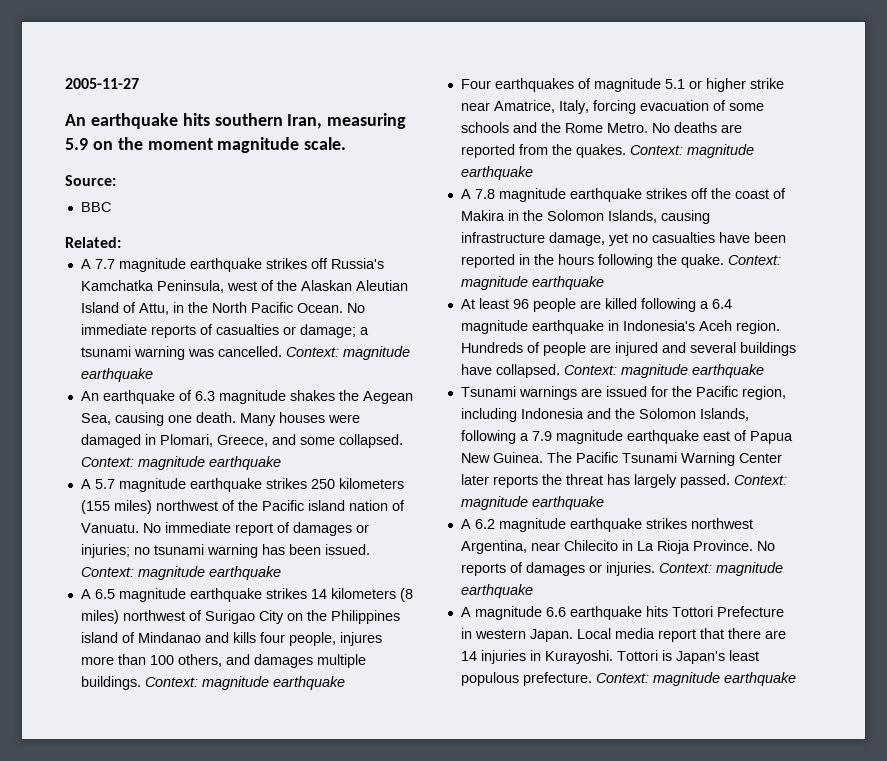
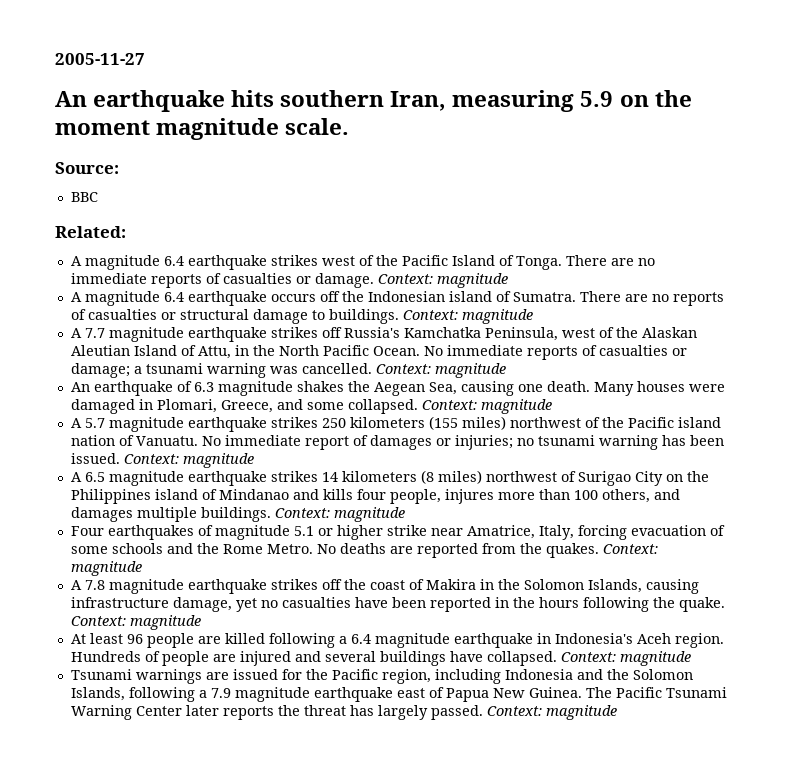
+ A magnitude 6.4 earthquake strikes west of the Pacific Island of Tonga. There are no immediate reports of casualties or damage. Context: magnitude
+ A magnitude 6.4 earthquake occurs off the Indonesian island of Sumatra. There are no reports of casualties or structural damage to buildings. Context: magnitude
- No immediate reports of casualties or damage; a tsunami warning was cancelled. Context: magnitude earthquake
+ No immediate reports of casualties or damage; a tsunami warning was cancelled. Context: magnitude
- Many houses were damaged in Plomari, Greece, and some collapsed. Context: magnitude earthquake
+ Many houses were damaged in Plomari, Greece, and some collapsed. Context: magnitude
- No immediate report of damages or injuries; no tsunami warning has been issued. Context: magnitude earthquake
+ No immediate report of damages or injuries; no tsunami warning has been issued. Context: magnitude
- A 6.5 magnitude earthquake strikes 14 kilometers (8 miles) northwest of Surigao City on the Philippines island of Mindanao and kills four people, injures more than 100 others, and damages multiple buildings. Context: magnitude earthquake
+ A 6.5 magnitude earthquake strikes 14 kilometers (8 miles) northwest of Surigao City on the Philippines island of Mindanao and kills four people, injures more than 100 others, and damages multiple buildings. Context: magnitude
- No deaths are reported from the quakes. Context: magnitude earthquake
+ No deaths are reported from the quakes. Context: magnitude
- A 7.8 magnitude earthquake strikes off the coast of Makira in the Solomon Islands, causing infrastructure damage, yet no casualties have been reported in the hours following the quake. Context: magnitude earthquake
+ A 7.8 magnitude earthquake strikes off the coast of Makira in the Solomon Islands, causing infrastructure damage, yet no casualties have been reported in the hours following the quake. Context: magnitude
- Hundreds of people are injured and several buildings have collapsed. Context: magnitude earthquake
+ Hundreds of people are injured and several buildings have collapsed. Context: magnitude
- The Pacific Tsunami Warning Center later reports the threat has largely passed. Context: magnitude earthquake
- A 6.2 magnitude earthquake strikes northwest Argentina, near Chilecito in La Rioja Province. No reports of damages or injuries. Context: magnitude earthquake
- A magnitude 6.6 earthquake hits Tottori Prefecture in western Japan. Local media report that there are 14 injuries in Kurayoshi. Tottori is Japan's least populous prefecture. Context: magnitude earthquake
+ The Pacific Tsunami Warning Center later reports the threat has largely passed. Context: magnitude

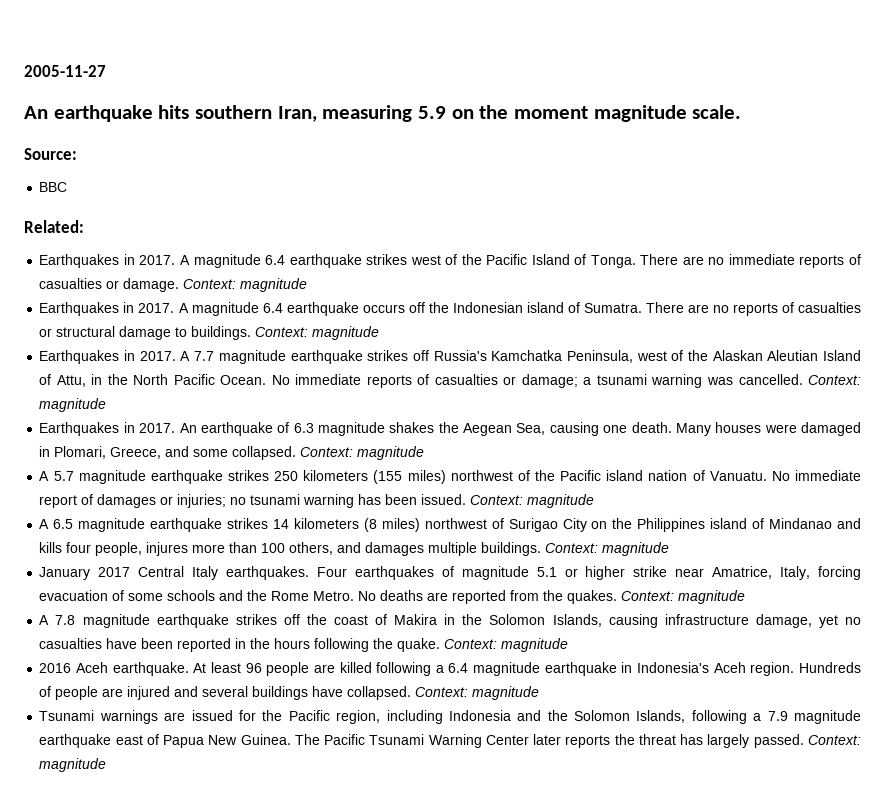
  Related:
- A magnitude 6.4 earthquake strikes west of the Pacific Island of Tonga.
+ Earthquakes in 2017. A magnitude 6.4 earthquake strikes west of the Pacific Island of Tonga.
  There are no immediate reports of casualties or damage. Context: magnitude
- A magnitude 6.4 earthquake occurs off the Indonesian island of Sumatra.
+ Earthquakes in 2017. A magnitude 6.4 earthquake occurs off the Indonesian island of Sumatra.
  There are no reports of casualties or structural damage to buildings. Context: magnitude
- A 7.7 magnitude earthquake strikes off Russia's Kamchatka Peninsula, west of the Alaskan Aleutian Island of Attu, in the North Pacific Ocean.
+ Earthquakes in 2017. A 7.7 magnitude earthquake strikes off Russia's Kamchatka Peninsula, west of the Alaskan Aleutian Island of Attu, in the North Pacific Ocean.
  No immediate reports of casualties or damage; a tsunami warning was cancelled. Context: magnitude
- An earthquake of 6.3 magnitude shakes the Aegean Sea, causing one death.
+ Earthquakes in 2017. An earthquake of 6.3 magnitude shakes the Aegean Sea, causing one death.
+ January 2017 Central Italy earthquakes.
+ 2016 Aceh earthquake.

